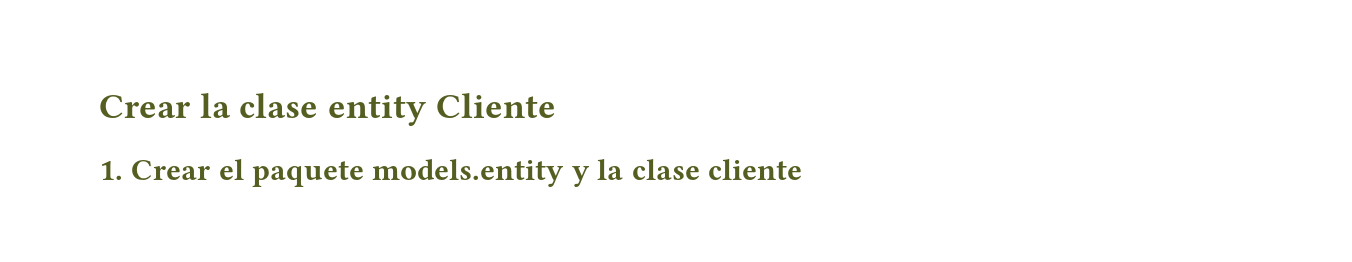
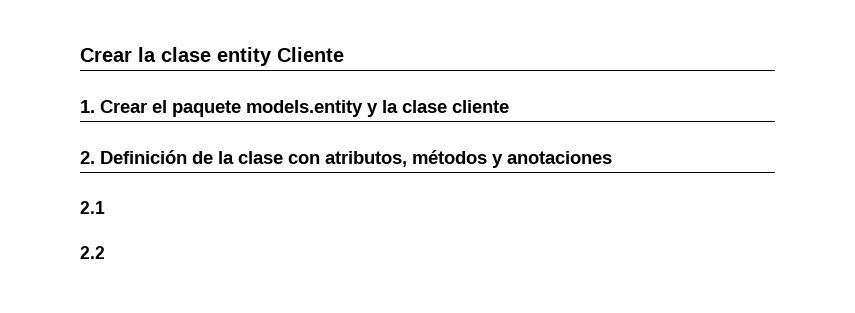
+ 2. Definición de la clase con atributos, métodos y anotaciones
+ 2.1
+ 2.2

